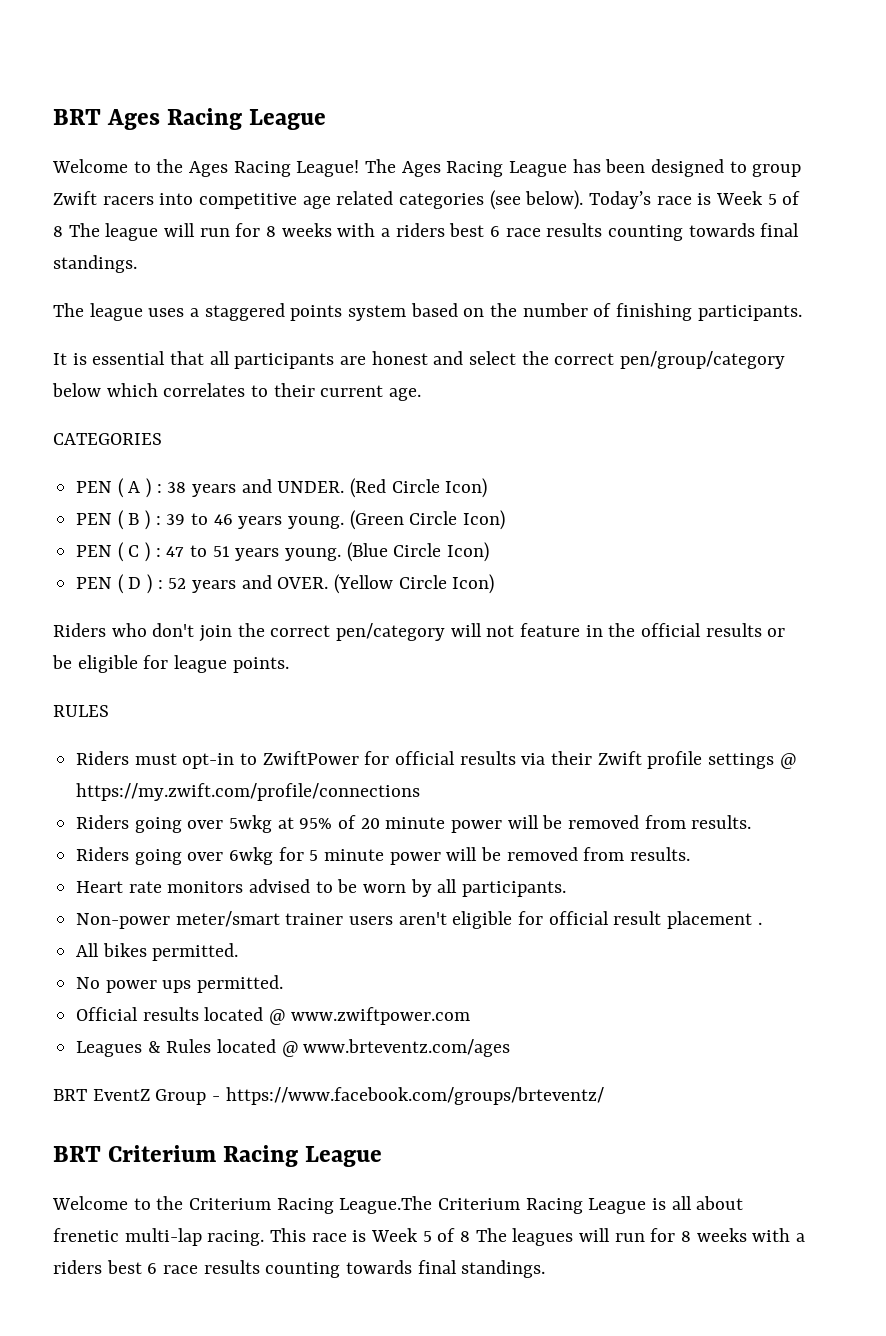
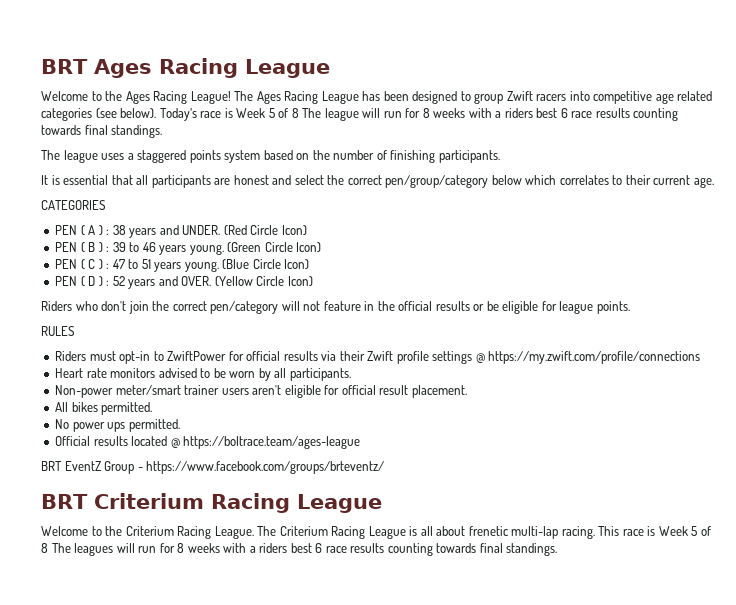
- Riders going over 5wkg at 95% of 20 minute power will be removed from results.
- Riders going over 6wkg for 5 minute power will be removed from results.
- Non-power meter/smart trainer users aren't eligible for official result placement .
+ Non-power meter/smart trainer users aren't eligible for official result placement.
- Official results located @ www.zwiftpower.com
- Leagues & Rules located @ www.brteventz.com/ages
+ Official results located @ https://boltrace.team/ages-league
- Welcome to the Criterium Racing League.The Criterium Racing League is all about frenetic multi-lap racing.
+ Welcome to the Criterium Racing League. The Criterium Racing League is all about frenetic multi-lap racing.

